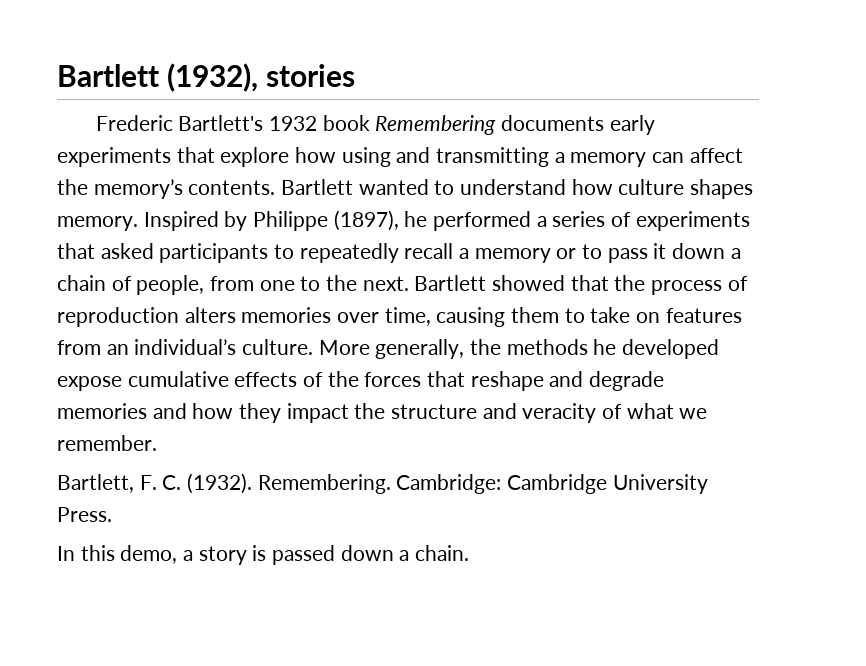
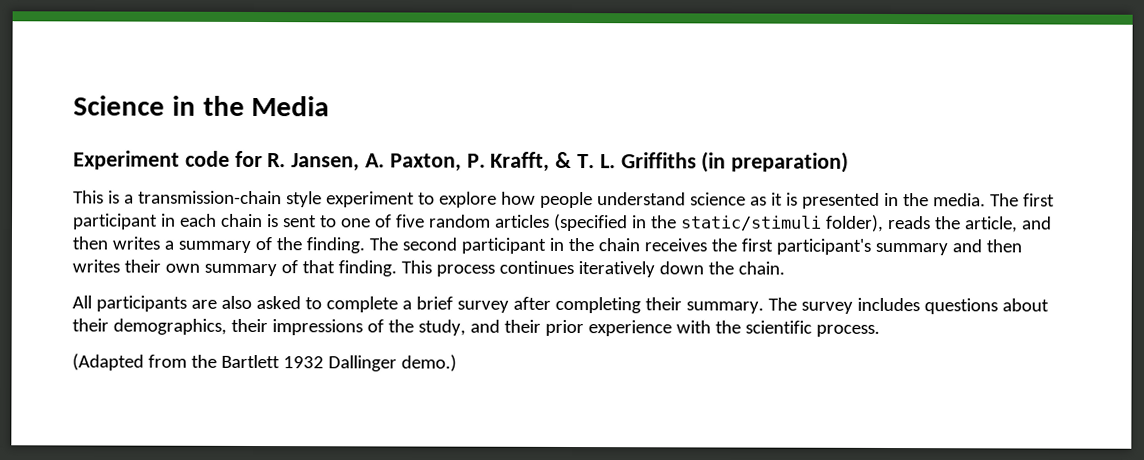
- Bartlett (1932), stories
- Frederic Bartlett's 1932 book Remembering documents early experiments that explore how using and transmitting a memory can affect the memory’s contents. Bartlett wanted to understand how culture shapes memory. Inspired by Philippe (1897), he performed a series of experiments that asked participants to repeatedly recall a memory or to pass it down a chain of people, from one to the next. Bartlett showed that the process of reproduction alters memories over time, causing them to take on features from an individual’s culture. More generally, the methods he developed expose cumulative effects of the forces that reshape and degrade memories and how they impact the structure and veracity of what we remember.
- Bartlett, F. C. (1932). Remembering. Cambridge: Cambridge University Press.
- In this demo, a story is passed down a chain.
+ Science in the Media
+ Experiment code for R. Jansen, A. Paxton, P. Krafft, & T. L. Griffiths (in preparation)
+ This is a transmission-chain style experiment to explore how people understand science as it is presented in the media. The first participant in each chain is sent to one of five random articles (specified in the static/stimuli folder), reads the article, and then writes a summary of the finding. The second participant in the chain receives the first participant's summary and then writes their own summary of that finding. This process continues iteratively down the chain.
+ All participants are also asked to complete a brief survey after completing their summary. The survey includes questions about their demographics, their impressions of the study, and their prior experience with the scientific process.
+ (Adapted from the Bartlett 1932 Dallinger demo.)

